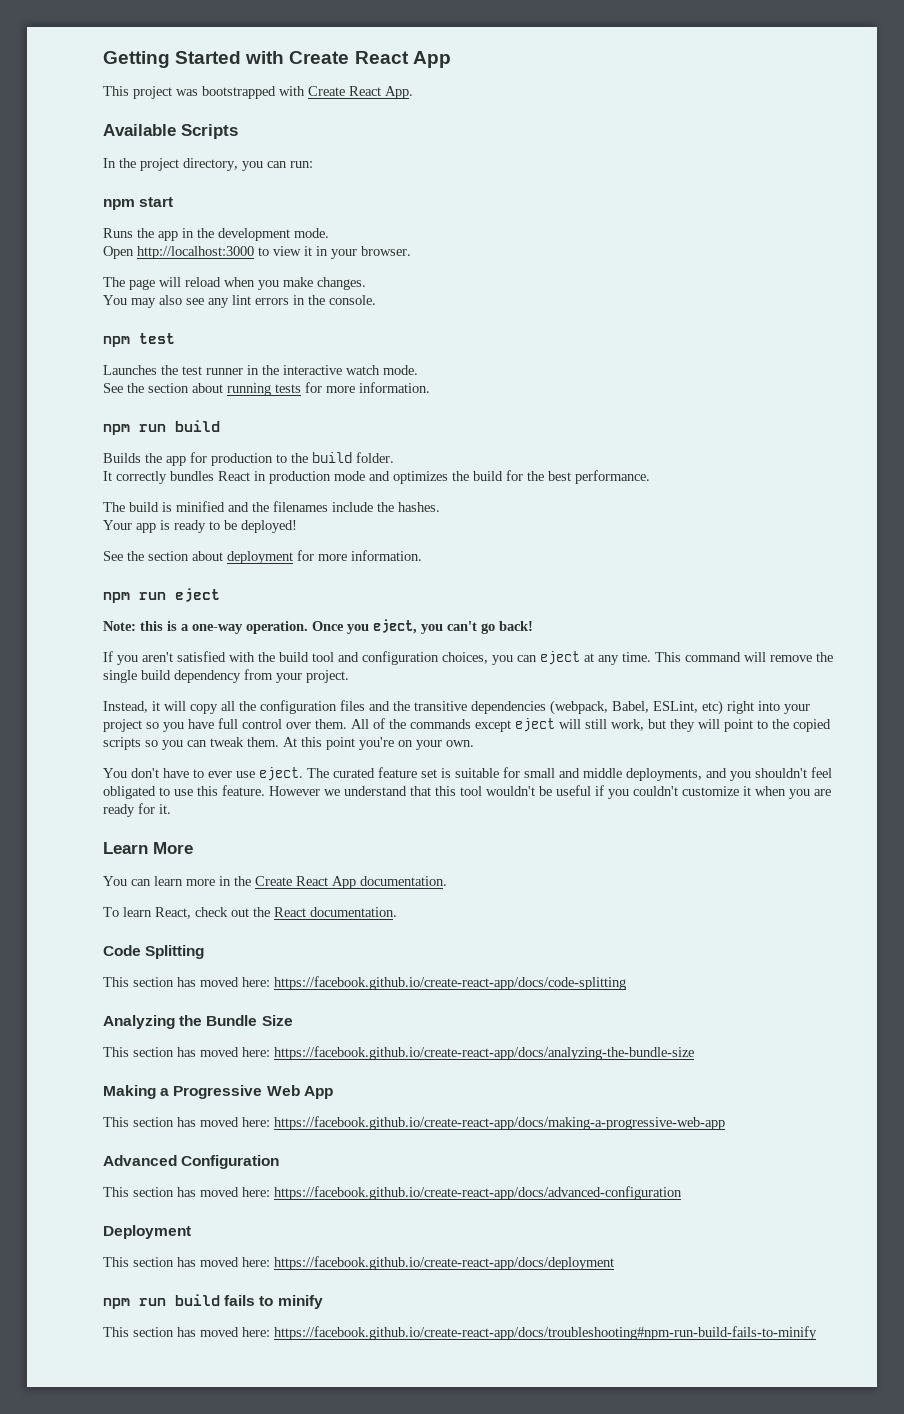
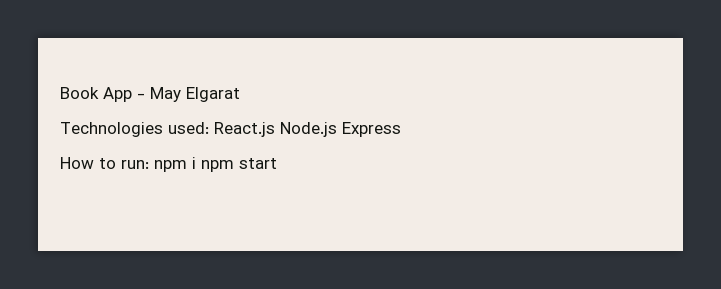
- Getting Started with Create React App
- This project was bootstrapped with Create React App.
- Available Scripts
- In the project directory, you can run:
- npm start
+ Book App - May Elgarat
+ Technologies used: React.js Node.js Express
+ How to run: npm i npm start
- Runs the app in the development mode.
- Open http://localhost:3000 to view it in your browser.
- The page will reload when you make changes.
- You may also see any lint errors in the console.
- npm test
- Launches the test runner in the interactive watch mode.
- See the section about running tests for more information.
- npm run build
- Builds the app for production to the build folder.
- It correctly bundles React in production mode and optimizes the build for the best performance.
- The build is minified and the filenames include the hashes.
- Your app is ready to be deployed!
- See the section about deployment for more information.
- npm run eject
- Note: this is a one-way operation. Once you eject, you can't go back!
- If you aren't satisfied with the build tool and configuration choices, you can eject at any time. This command will remove the single build dependency from your project.
- Instead, it will copy all the configuration files and the transitive dependencies (webpack, Babel, ESLint, etc) right into your project so you have full control over them. All of the commands except eject will still work, but they will point to the copied scripts so you can tweak them. At this point you're on your own.
- You don't have to ever use eject. The curated feature set is suitable for small and middle deployments, and you shouldn't feel obligated to use this feature. However we understand that this tool wouldn't be useful if you couldn't customize it when you are ready for it.
- Learn More
- You can learn more in the Create React App documentation.
- To learn React, check out the React documentation.
- Code Splitting
- This section has moved here: https://facebook.github.io/create-react-app/docs/code-splitting
- Analyzing the Bundle Size
- This section has moved here: https://facebook.github.io/create-react-app/docs/analyzing-the-bundle-size
- Making a Progressive Web App
- This section has moved here: https://facebook.github.io/create-react-app/docs/making-a-progressive-web-app
- Advanced Configuration
- This section has moved here: https://facebook.github.io/create-react-app/docs/advanced-configuration
- Deployment
- This section has moved here: https://facebook.github.io/create-react-app/docs/deployment
- npm run build fails to minify
- This section has moved here: https://facebook.github.io/create-react-app/docs/troubleshooting#npm-run-build-fails-to-minify

